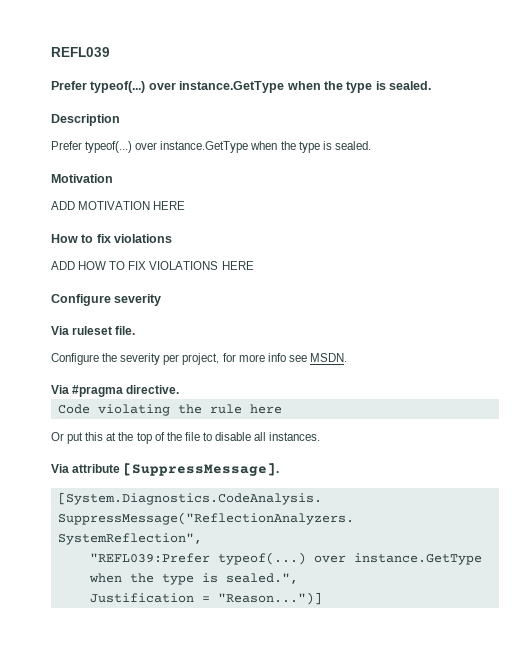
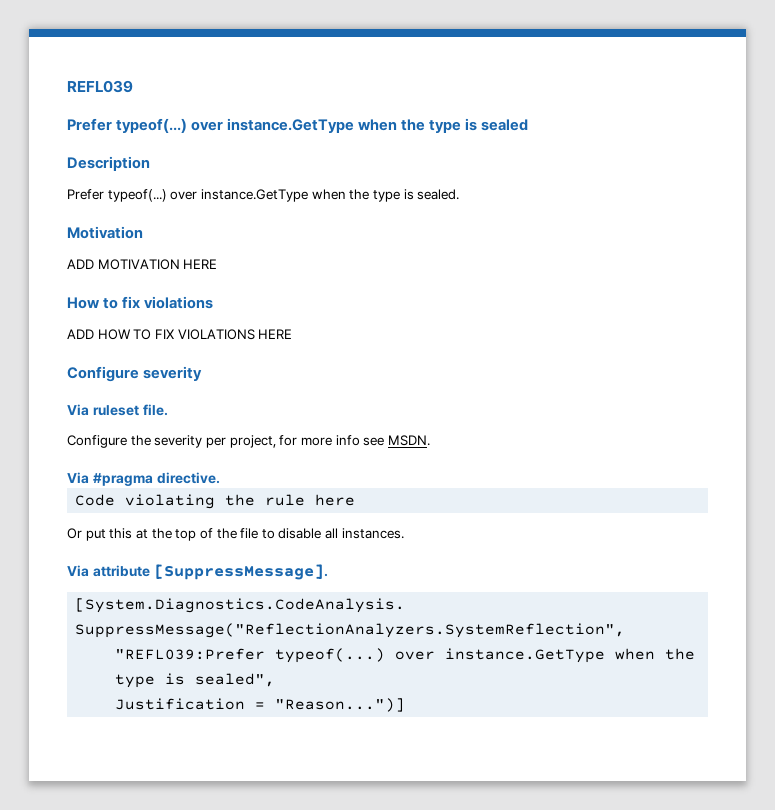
  REFL039
- Prefer typeof(...) over instance.GetType when the type is sealed.
+ Prefer typeof(...) over instance.GetType when the type is sealed
- "REFL039:Prefer typeof(...) over instance.GetType when the type is sealed.",
+ "REFL039:Prefer typeof(...) over instance.GetType when the type is sealed",

